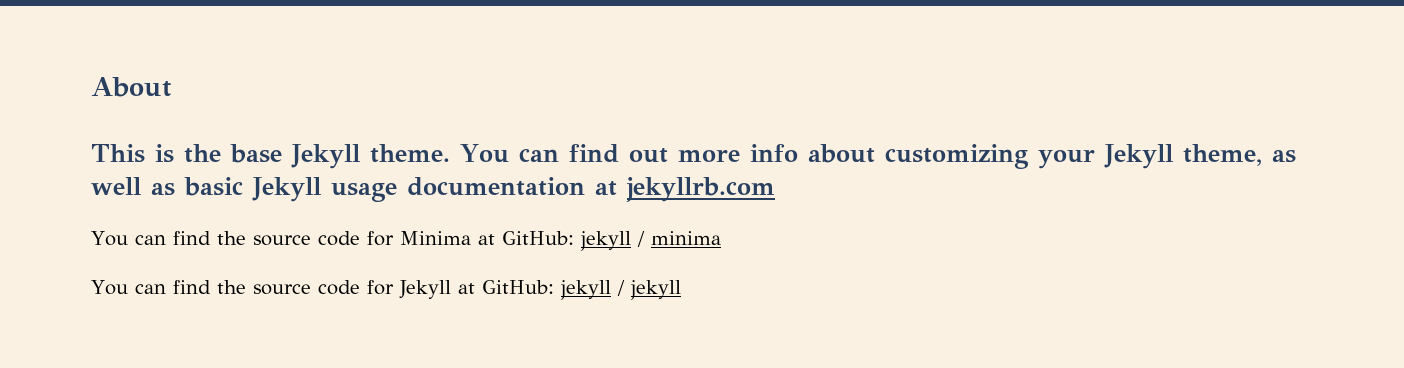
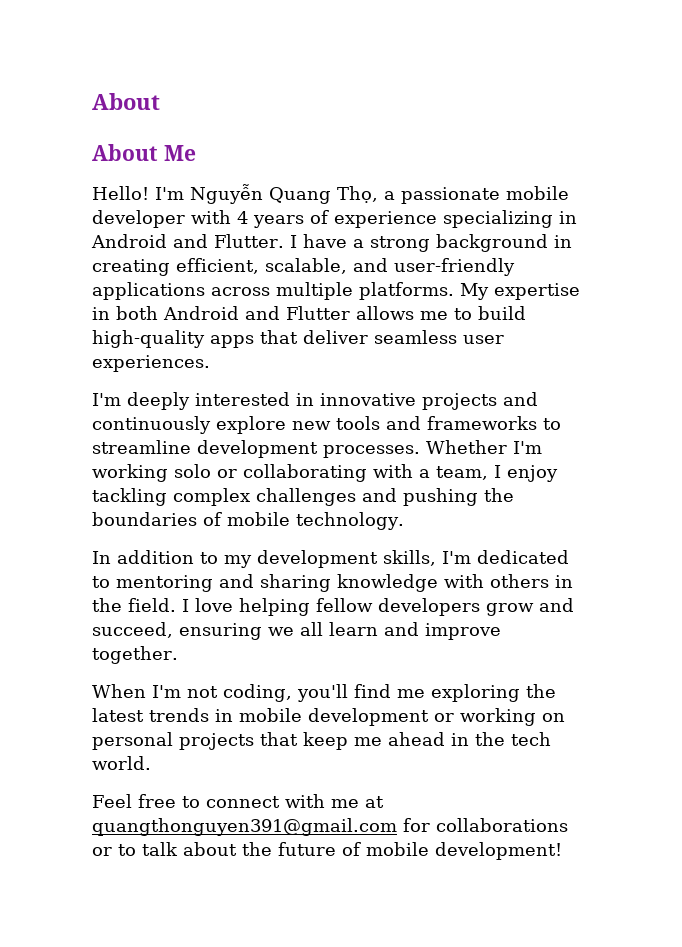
- This is the base Jekyll theme. You can find out more info about customizing your Jekyll theme, as well as basic Jekyll usage documentation at jekyllrb.com
- You can find the source code for Minima at GitHub: jekyll / minima
- You can find the source code for Jekyll at GitHub: jekyll / jekyll
+ About Me
+ Hello! I'm Nguyễn Quang Thọ, a passionate mobile developer with 4 years of experience specializing in Android and Flutter. I have a strong background in creating efficient, scalable, and user-friendly applications across multiple platforms. My expertise in both Android and Flutter allows me to build high-quality apps that deliver seamless user experiences.
+ I'm deeply interested in innovative projects and continuously explore new tools and frameworks to streamline development processes. Whether I'm working solo or collaborating with a team, I enjoy tackling complex challenges and pushing the boundaries of mobile technology.
+ In addition to my development skills, I'm dedicated to mentoring and sharing knowledge with others in the field. I love helping fellow developers grow and succeed, ensuring we all learn and improve together.
+ When I'm not coding, you'll find me exploring the latest trends in mobile development or working on personal projects that keep me ahead in the tech world.
+ Feel free to connect with me at quangthonguyen391@gmail.com for collaborations or to talk about the future of mobile development!

